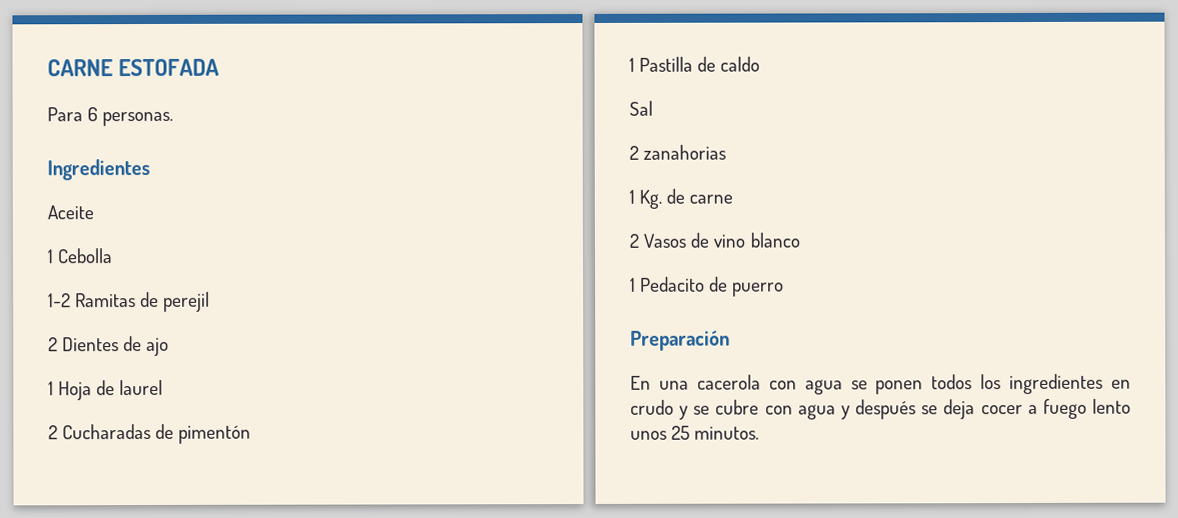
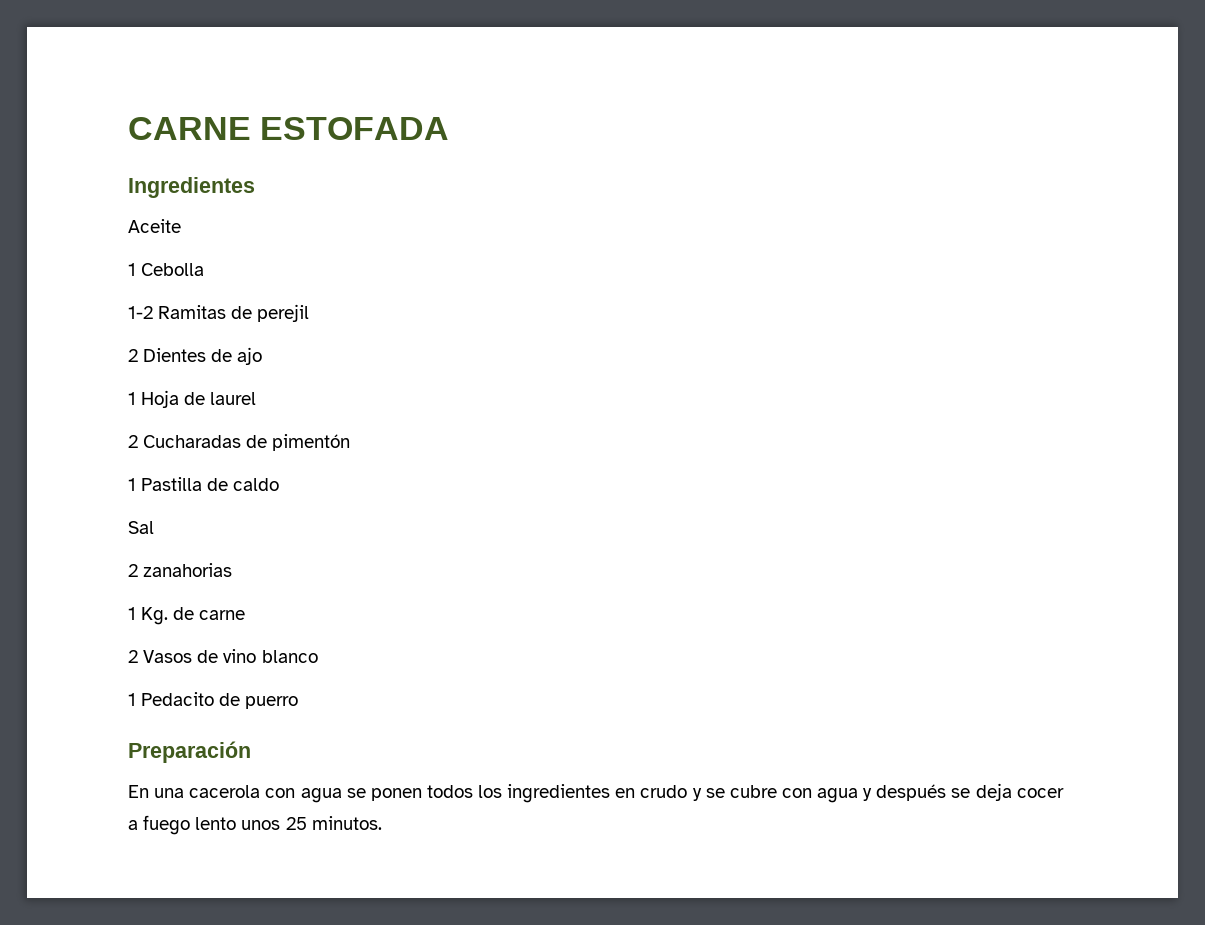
- Para 6 personas.

